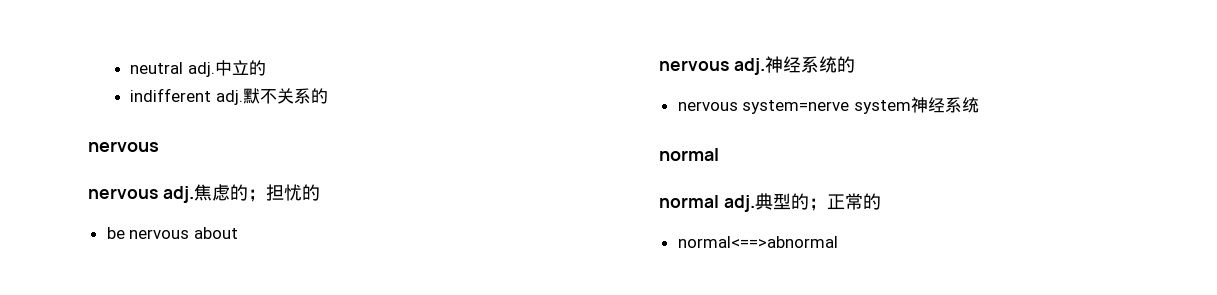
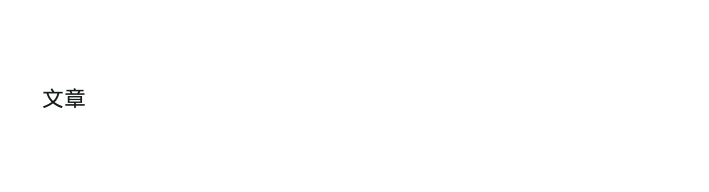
- neutral adj.中立的
- indifferent adj.默不关系的
- nervous
- nervous adj.焦虑的；担忧的
- be nervous about
- nervous adj.神经系统的
- nervous system=nerve system神经系统
- normal
- normal adj.典型的；正常的
- normal<==>abnormal
+ 文章

